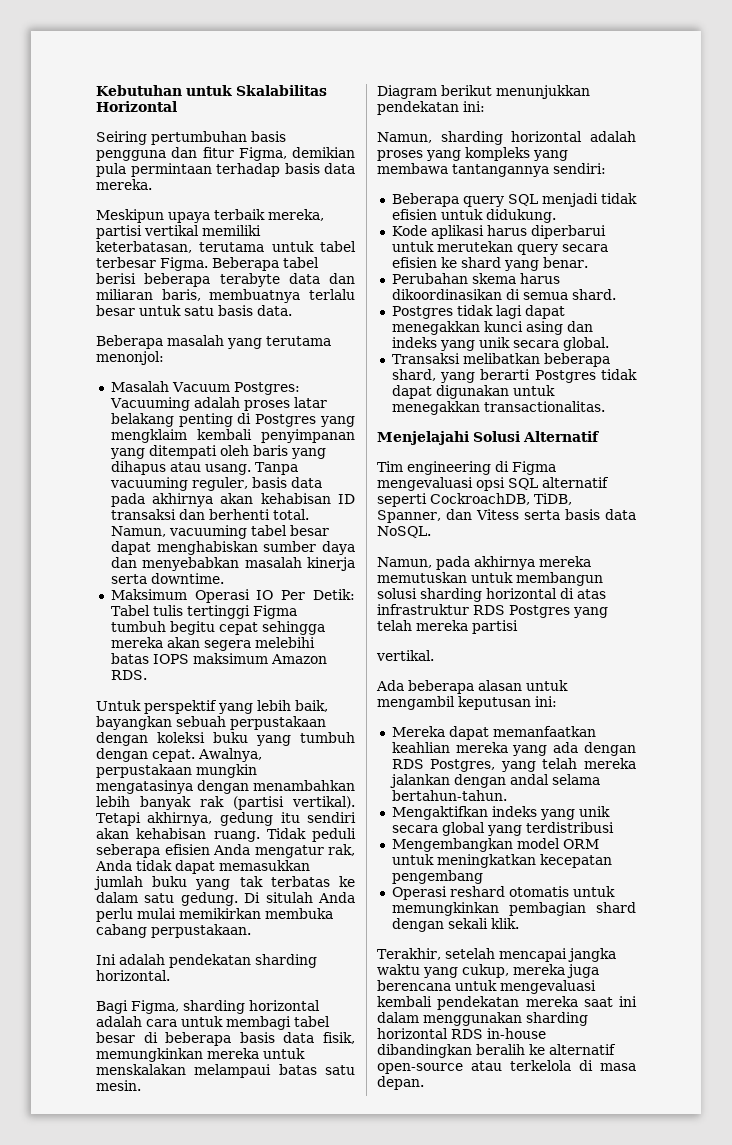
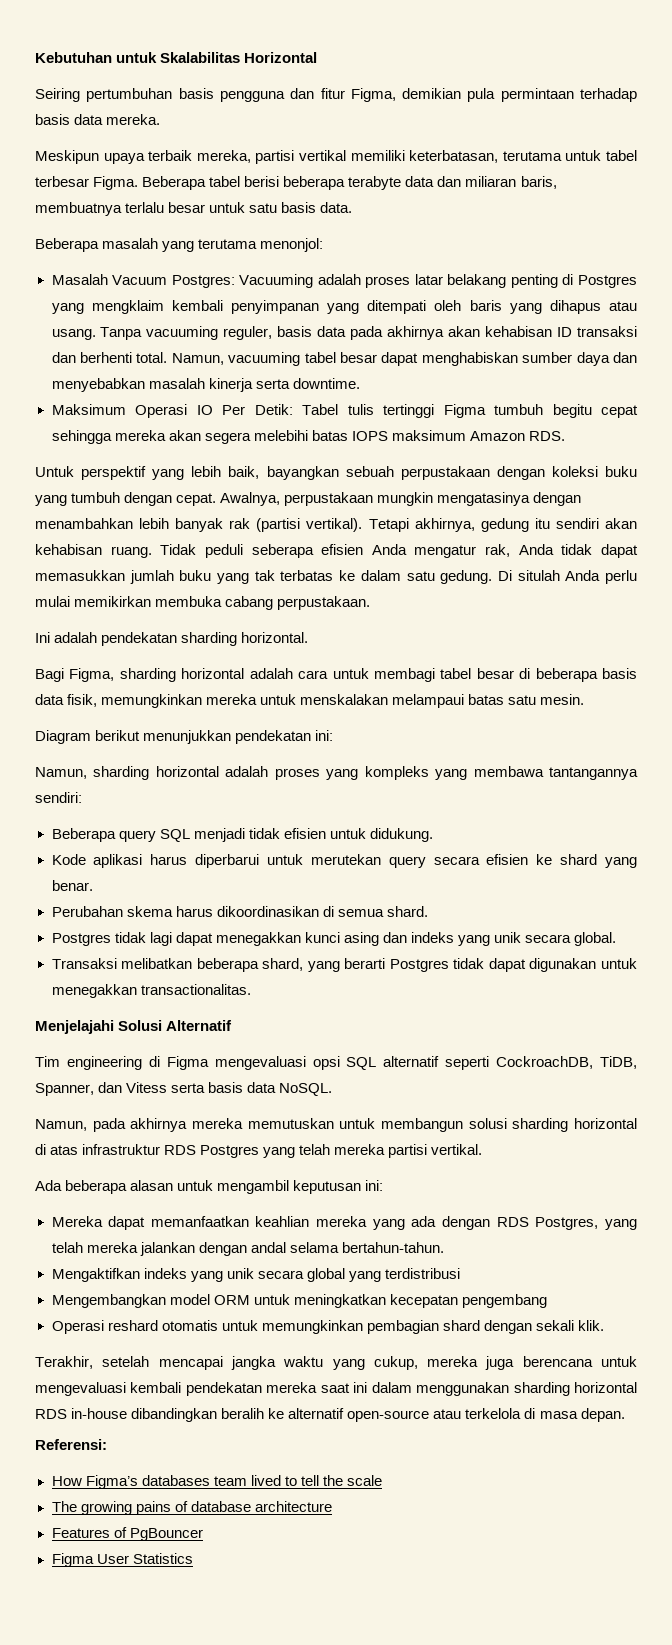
- Namun, pada akhirnya mereka memutuskan untuk membangun solusi sharding horizontal di atas infrastruktur RDS Postgres yang telah mereka partisi
- vertikal.
+ Namun, pada akhirnya mereka memutuskan untuk membangun solusi sharding horizontal di atas infrastruktur RDS Postgres yang telah mereka partisi vertikal.
+ Referensi:
+ How Figma’s databases team lived to tell the scale
+ The growing pains of database architecture
+ Features of PgBouncer
+ Figma User Statistics

